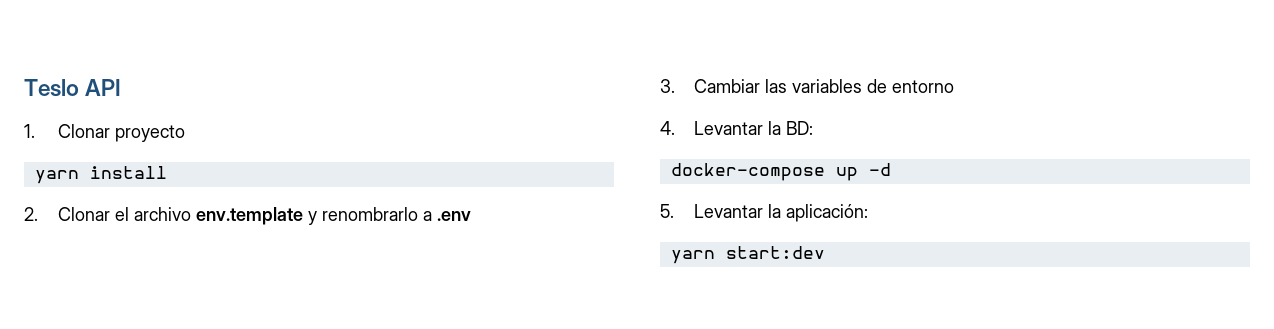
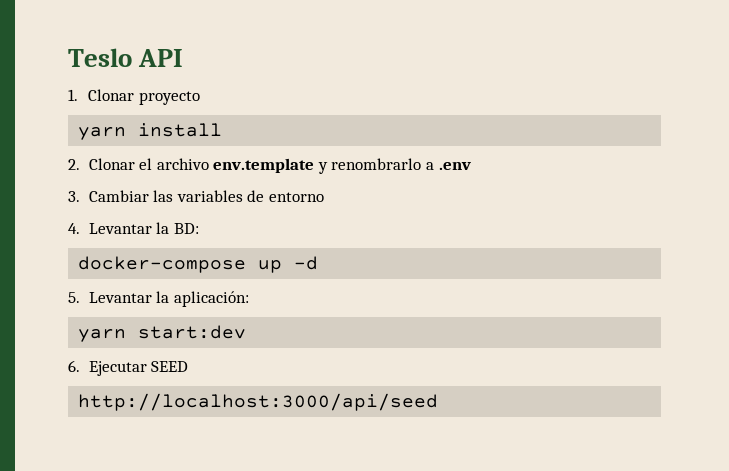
+ 6. Ejecutar SEED
+ http://localhost:3000/api/seed

